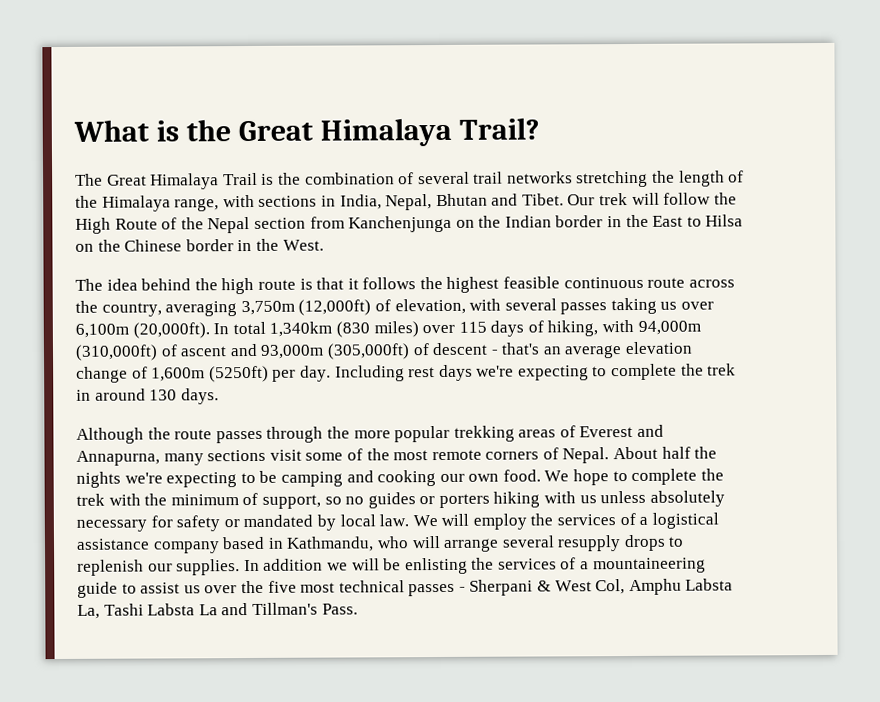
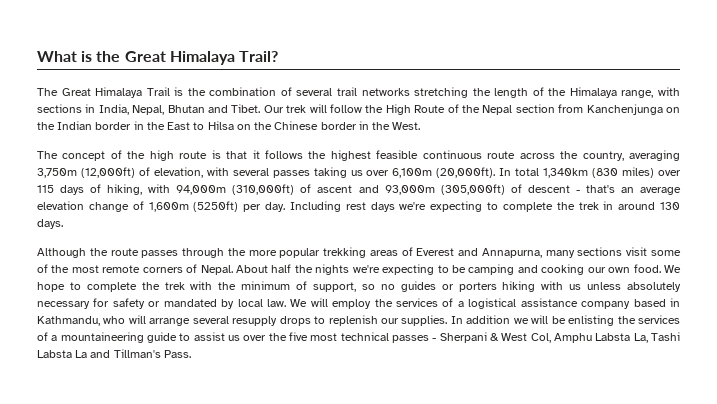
- The idea behind the high route is that it follows the highest feasible continuous route across the country, averaging 3,750m (12,000ft) of elevation, with several passes taking us over 6,100m (20,000ft).
+ The concept of the high route is that it follows the highest feasible continuous route across the country, averaging 3,750m (12,000ft) of elevation, with several passes taking us over 6,100m (20,000ft).

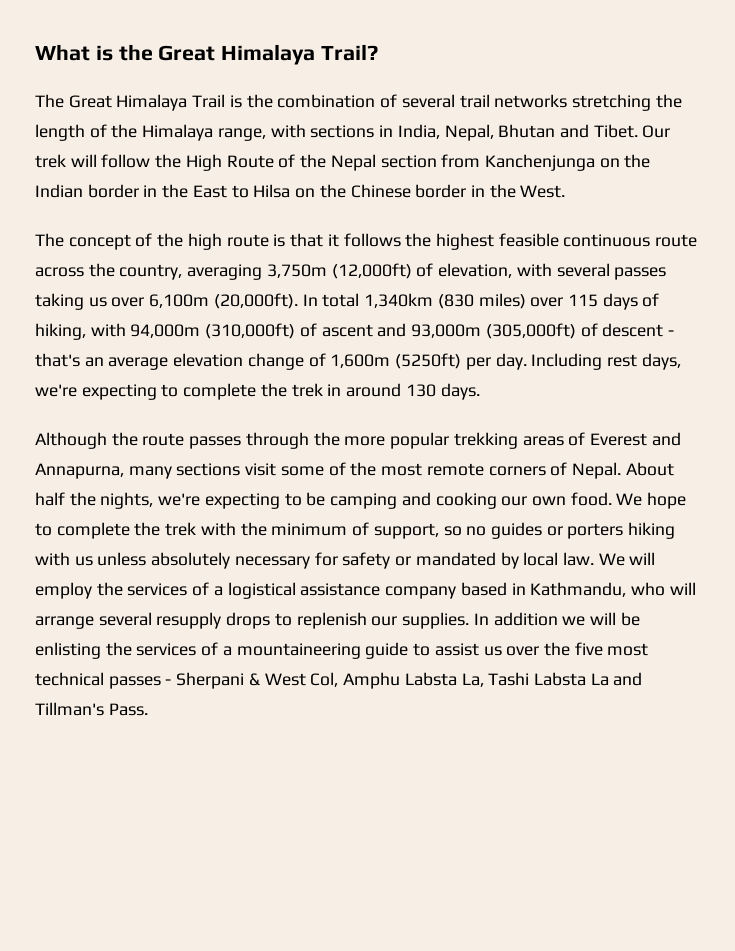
- Including rest days we're expecting to complete the trek in around 130 days.
+ Including rest days, we're expecting to complete the trek in around 130 days.
- About half the nights we're expecting to be camping and cooking our own food.
+ About half the nights, we're expecting to be camping and cooking our own food.

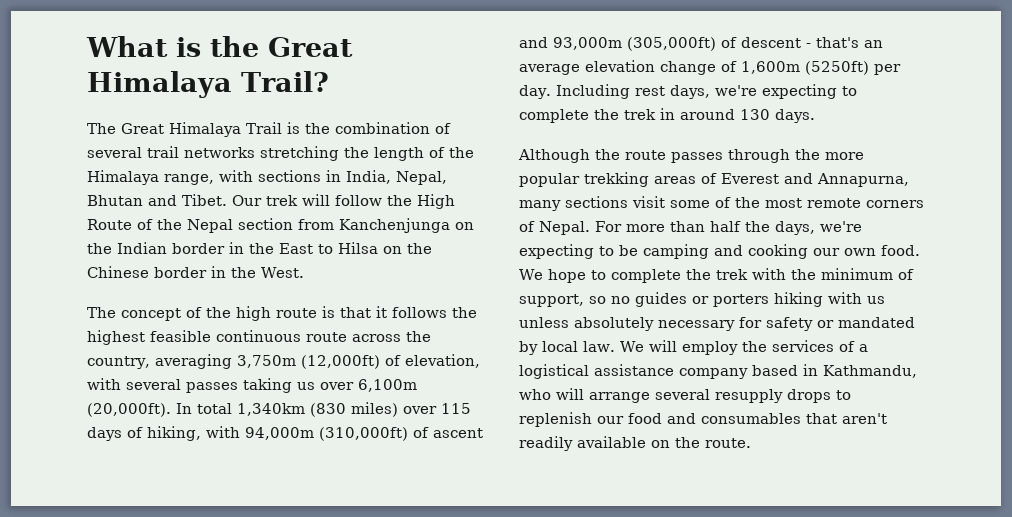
- About half the nights, we're expecting to be camping and cooking our own food.
+ For more than half the days, we're expecting to be camping and cooking our own food.
- We will employ the services of a logistical assistance company based in Kathmandu, who will arrange several resupply drops to replenish our supplies. In addition we will be enlisting the services of a mountaineering guide to assist us over the five most technical passes - Sherpani & West Col, Amphu Labsta La, Tashi Labsta La and Tillman's Pass.
+ We will employ the services of a logistical assistance company based in Kathmandu, who will arrange several resupply drops to replenish our food and consumables that aren't readily available on the route.

